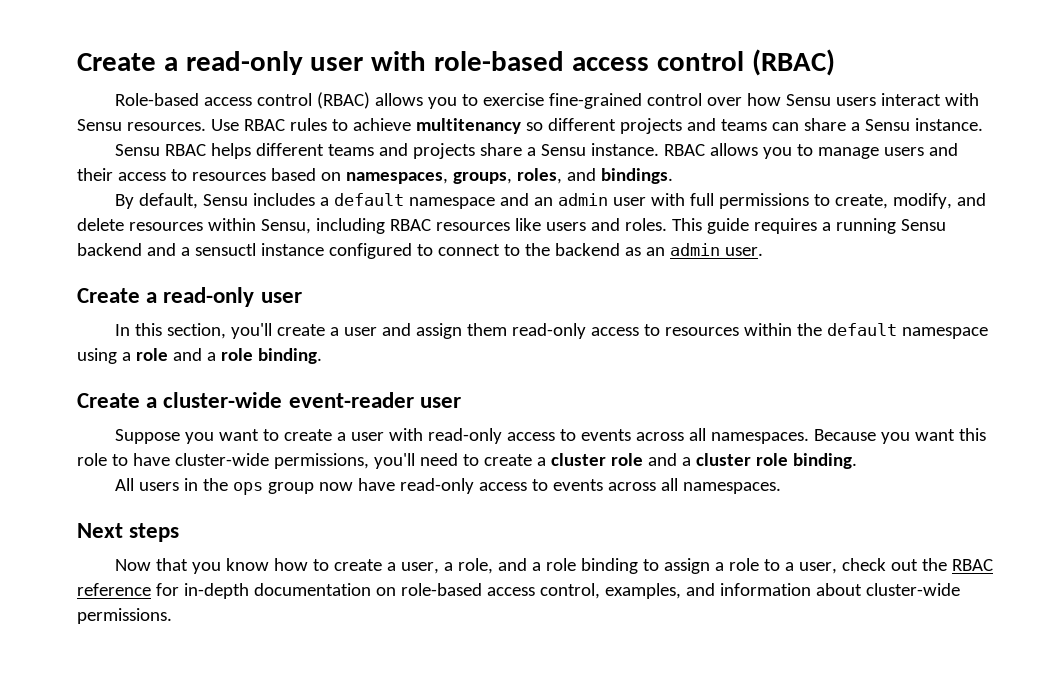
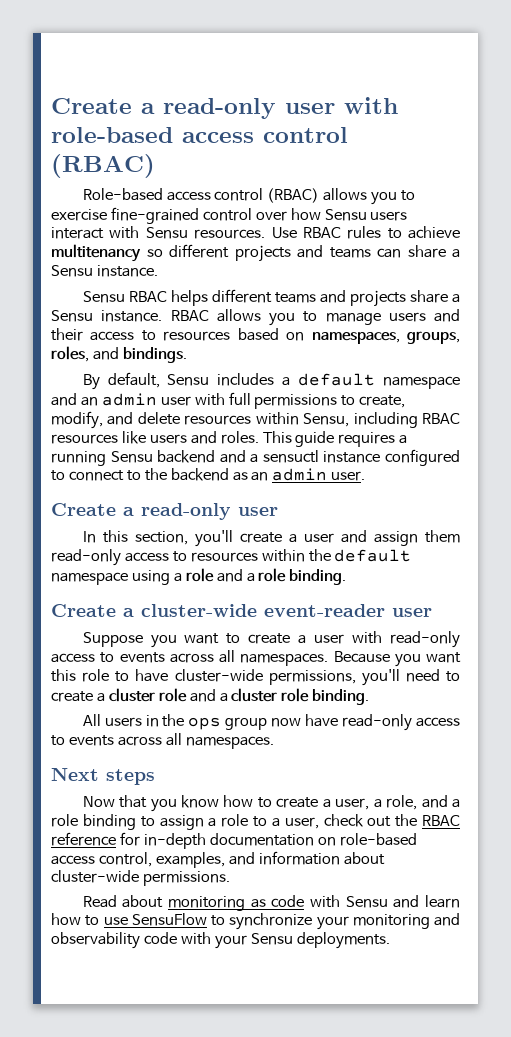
+ Read about monitoring as code with Sensu and learn how to use SensuFlow to synchronize your monitoring and observability code with your Sensu deployments.

